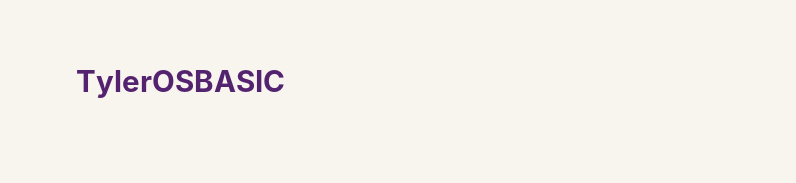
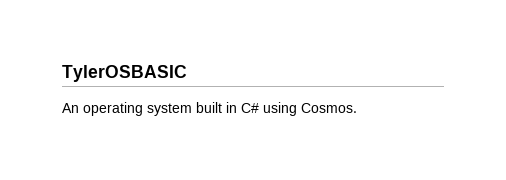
+ An operating system built in C# using Cosmos.

